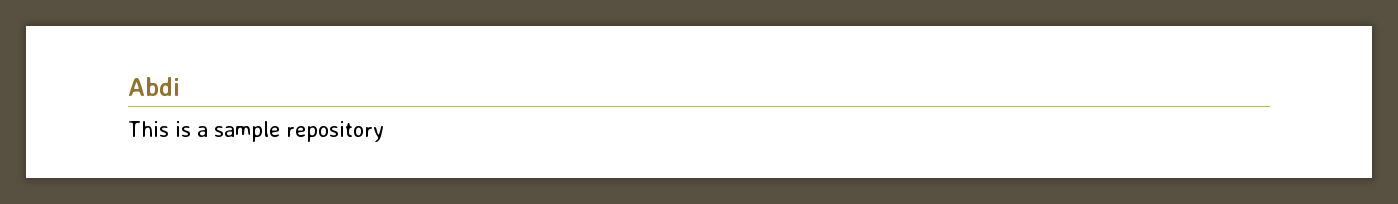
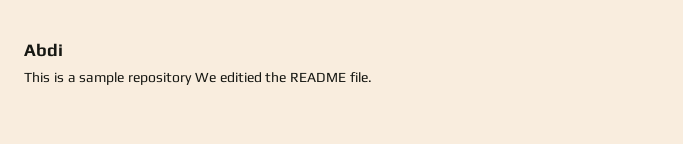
- This is a sample repository
+ This is a sample repository We editied the README file.

